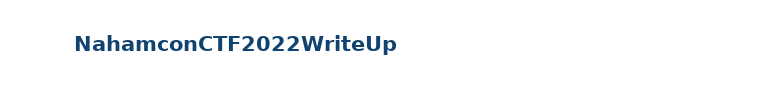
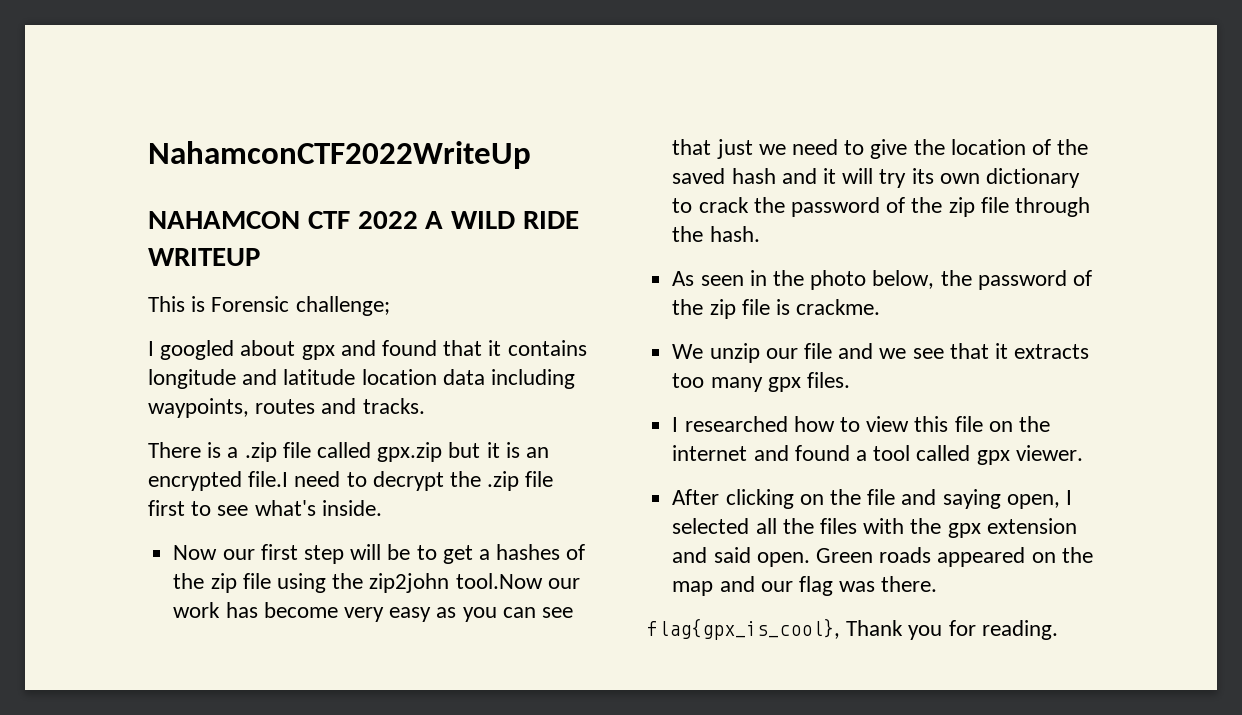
+ NAHAMCON CTF 2022 A WILD RIDE WRITEUP
+ This is Forensic challenge;
+ I googled about gpx and found that it contains longitude and latitude location data including waypoints, routes and tracks.
+ There is a .zip file called gpx.zip but it is an encrypted file.I need to decrypt the .zip file first to see what's inside.
+ Now our first step will be to get a hashes of the zip file using the zip2john tool.Now our work has become very easy as you can see that just we need to give the location of the saved hash and it will try its own dictionary to crack the password of the zip file through the hash.
+ As seen in the photo below, the password of the zip file is crackme.
+ We unzip our file and we see that it extracts too many gpx files.
+ I researched how to view this file on the internet and found a tool called gpx viewer.
+ After clicking on the file and saying open, I selected all the files with the gpx extension and said open. Green roads appeared on the map and our flag was there.
+ flag{gpx_is_cool}, Thank you for reading.

